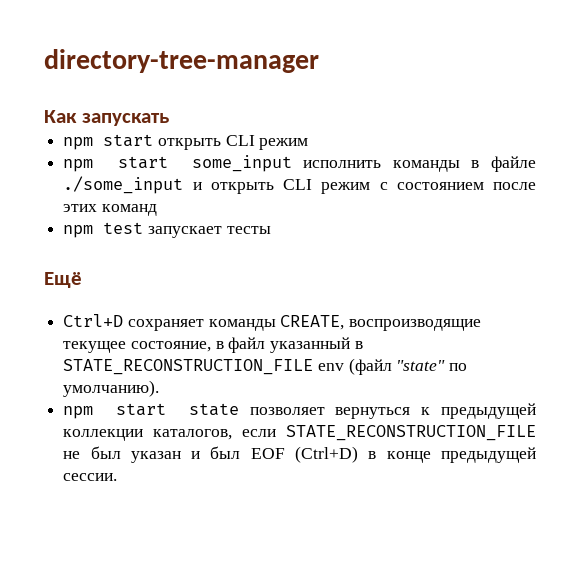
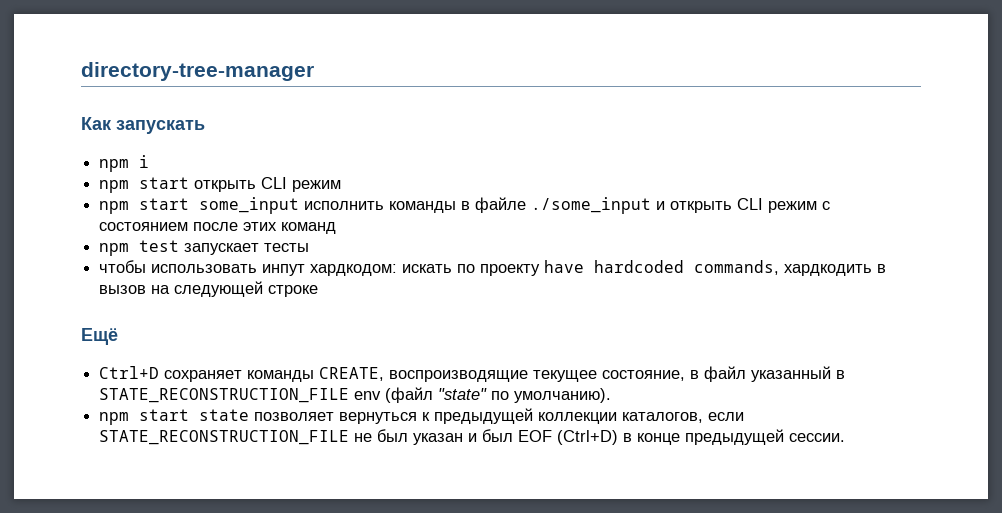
+ npm i
+ чтобы использовать инпут хардкодом: искать по проекту have hardcoded commands, хардкодить в вызов на следующей строке

